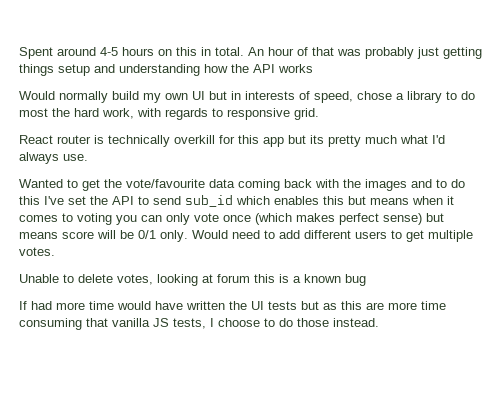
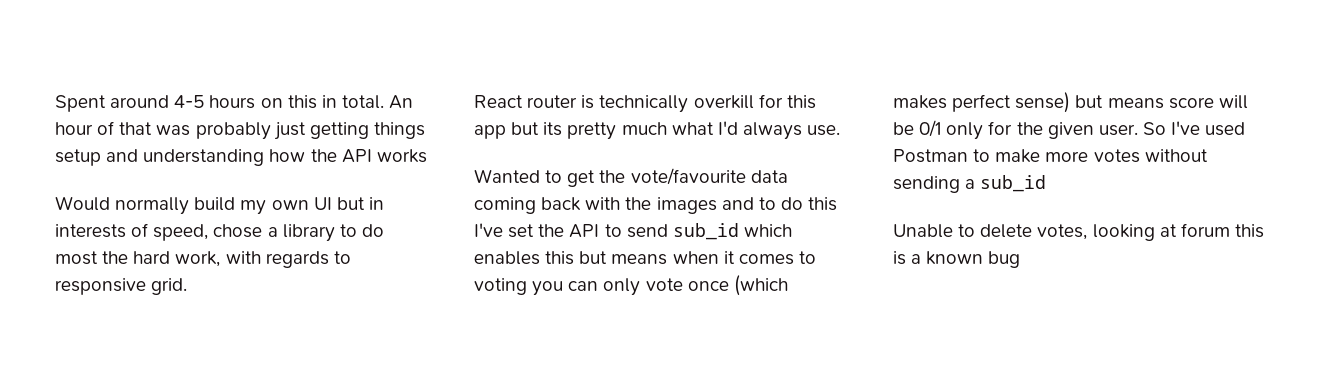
- Wanted to get the vote/favourite data coming back with the images and to do this I've set the API to send sub_id which enables this but means when it comes to voting you can only vote once (which makes perfect sense) but means score will be 0/1 only. Would need to add different users to get multiple votes.
+ Wanted to get the vote/favourite data coming back with the images and to do this I've set the API to send sub_id which enables this but means when it comes to voting you can only vote once (which makes perfect sense) but means score will be 0/1 only for the given user. So I've used Postman to make more votes without sending a sub_id
- If had more time would have written the UI tests but as this are more time consuming that vanilla JS tests, I choose to do those instead.

